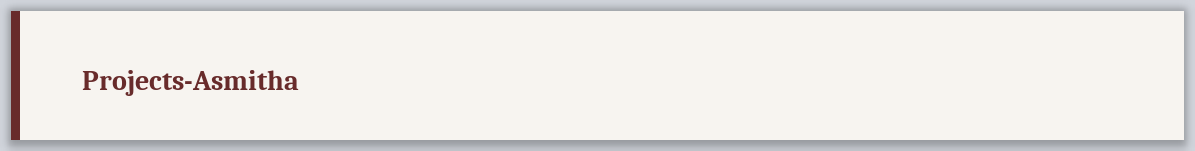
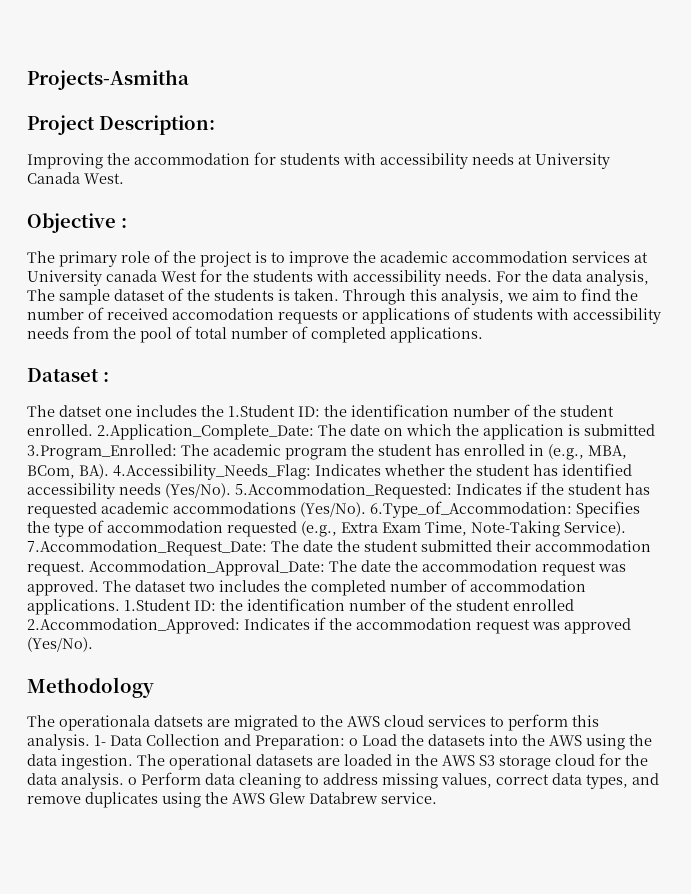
+ Project Description:
+ Improving the accommodation for students with accessibility needs at University Canada West.
+ Objective :
+ The primary role of the project is to improve the academic accommodation services at University canada West for the students with accessibility needs. For the data analysis, The sample dataset of the students is taken. Through this analysis, we aim to find the number of received accomodation requests or applications of students with accessibility needs from the pool of total number of completed applications.
+ Dataset :
+ The datset one includes the 1.Student ID: the identification number of the student enrolled. 2.Application_Complete_Date: The date on which the application is submitted 3.Program_Enrolled: The academic program the student has enrolled in (e.g., MBA, BCom, BA). 4.Accessibility_Needs_Flag: Indicates whether the student has identified accessibility needs (Yes/No). 5.Accommodation_Requested: Indicates if the student has requested academic accommodations (Yes/No). 6.Type_of_Accommodation: Specifies the type of accommodation requested (e.g., Extra Exam Time, Note-Taking Service). 7.Accommodation_Request_Date: The date the student submitted their accommodation request. Accommodation_Approval_Date: The date the accommodation request was approved. The dataset two includes the completed number of accommodation applications. 1.Student ID: the identification number of the student enrolled 2.Accommodation_Approved: Indicates if the accommodation request was approved (Yes/No).
+ Methodology
+ The operationala datsets are migrated to the AWS cloud services to perform this analysis. 1- Data Collection and Preparation: o Load the datasets into the AWS using the data ingestion. The operational datasets are loaded in the AWS S3 storage cloud for the data analysis. o Perform data cleaning to address missing values, correct data types, and remove duplicates using the AWS Glew Databrew service.

